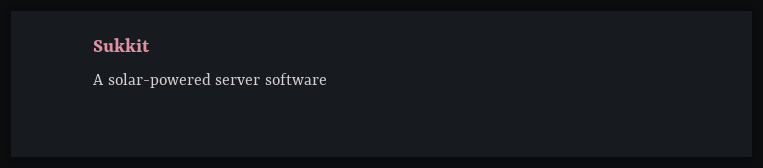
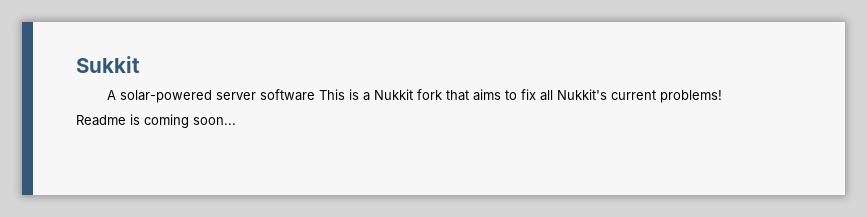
- A solar-powered server software
+ A solar-powered server software This is a Nukkit fork that aims to fix all Nukkit's current problems!
+ Readme is coming soon...

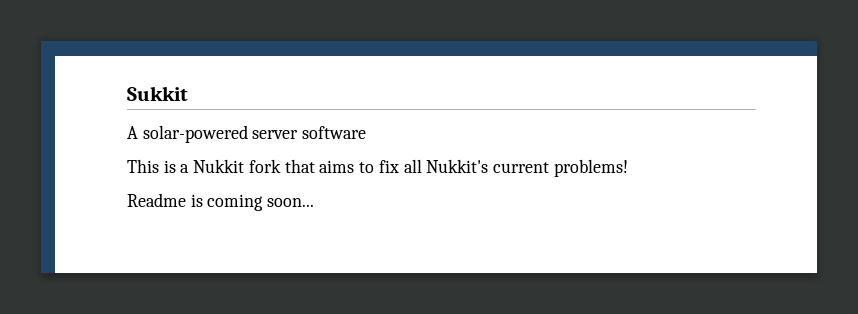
- A solar-powered server software This is a Nukkit fork that aims to fix all Nukkit's current problems!
+ A solar-powered server software
+ This is a Nukkit fork that aims to fix all Nukkit's current problems!

